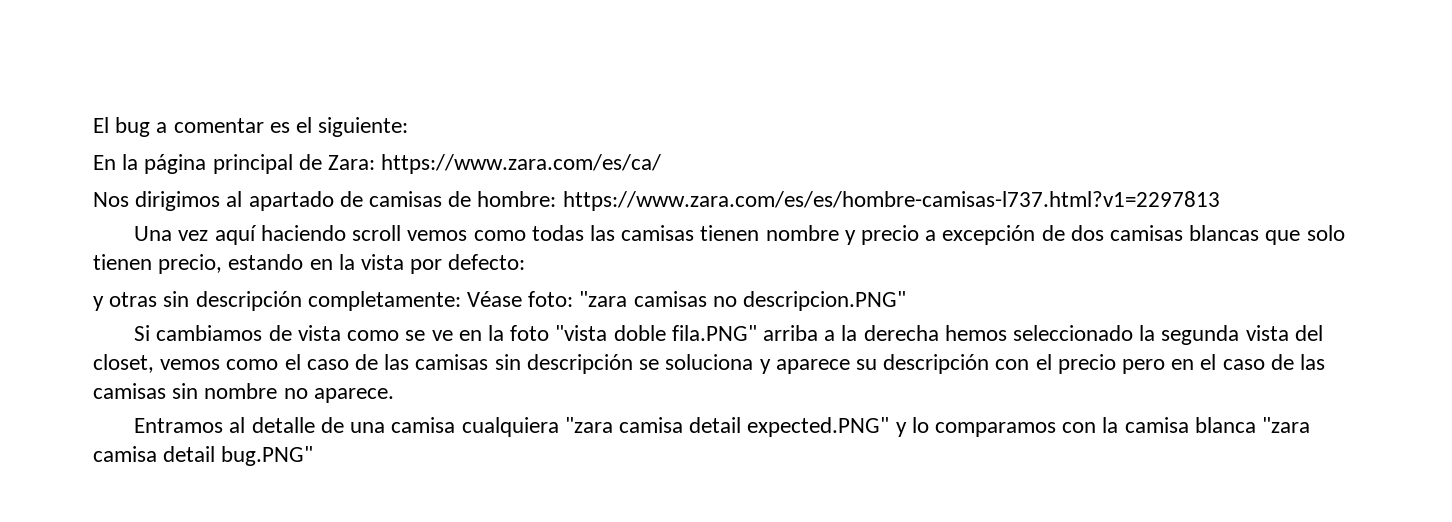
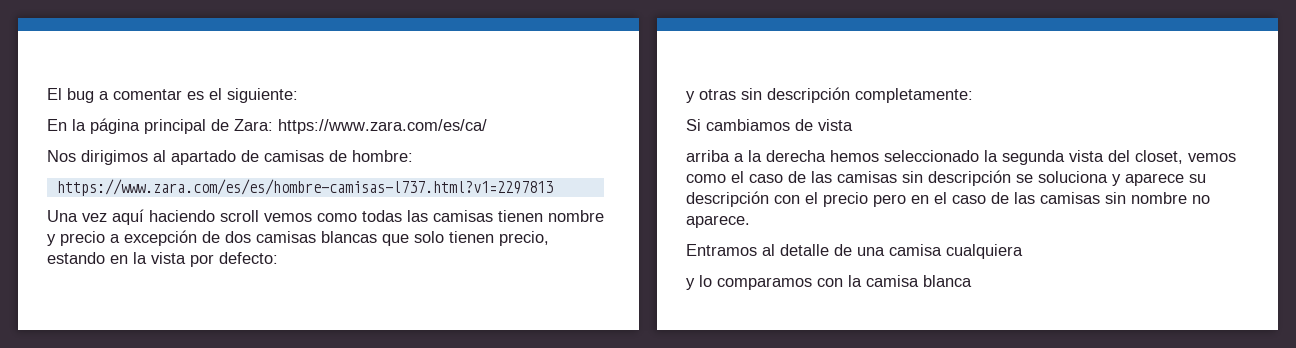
- Nos dirigimos al apartado de camisas de hombre: https://www.zara.com/es/es/hombre-camisas-l737.html?v1=2297813
+ Nos dirigimos al apartado de camisas de hombre:
+ https://www.zara.com/es/es/hombre-camisas-l737.html?v1=2297813
- y otras sin descripción completamente: Véase foto: "zara camisas no descripcion.PNG"
- Si cambiamos de vista como se ve en la foto "vista doble fila.PNG" arriba a la derecha hemos seleccionado la segunda vista del closet, vemos como el caso de las camisas sin descripción se soluciona y aparece su descripción con el precio pero en el caso de las camisas sin nombre no aparece.
+ y otras sin descripción completamente:
+ Si cambiamos de vista
+ arriba a la derecha hemos seleccionado la segunda vista del closet, vemos como el caso de las camisas sin descripción se soluciona y aparece su descripción con el precio pero en el caso de las camisas sin nombre no aparece.
- Entramos al detalle de una camisa cualquiera "zara camisa detail expected.PNG" y lo comparamos con la camisa blanca "zara camisa detail bug.PNG"
+ Entramos al detalle de una camisa cualquiera
+ y lo comparamos con la camisa blanca

